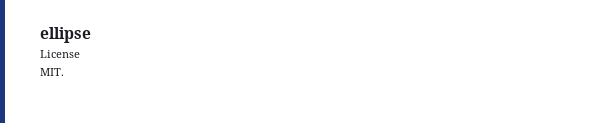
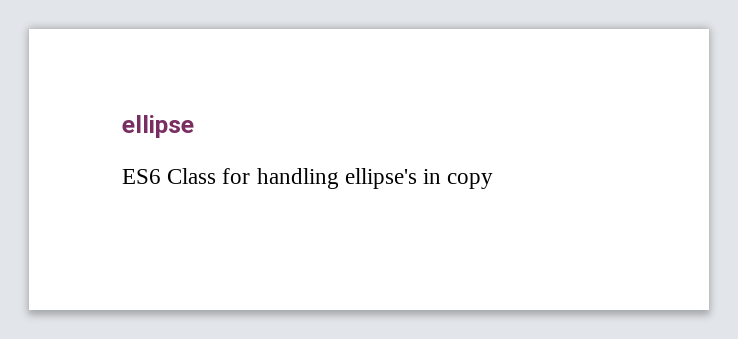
- License
- MIT.
+ ES6 Class for handling ellipse's in copy

